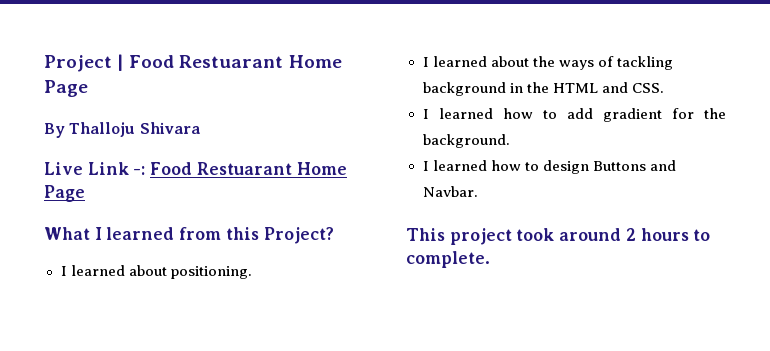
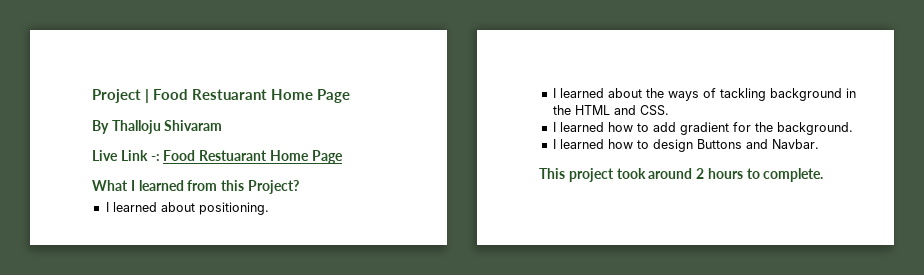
- By Thalloju Shivara
+ By Thalloju Shivaram

